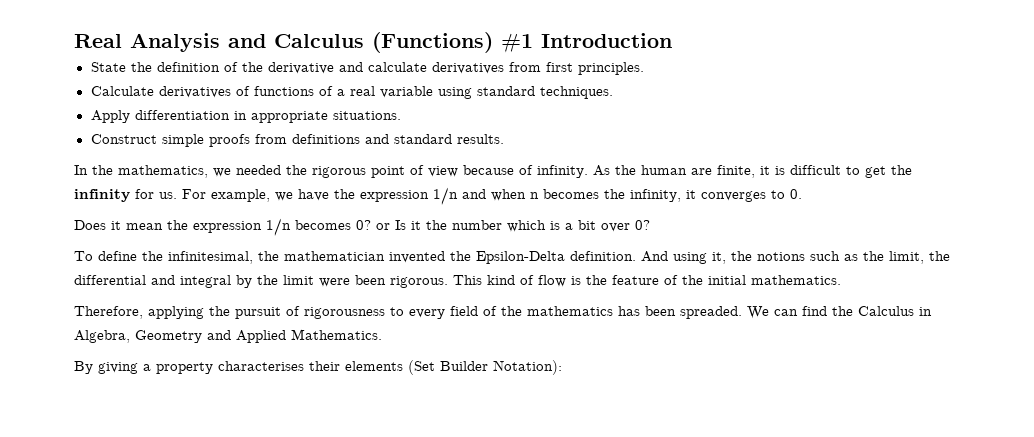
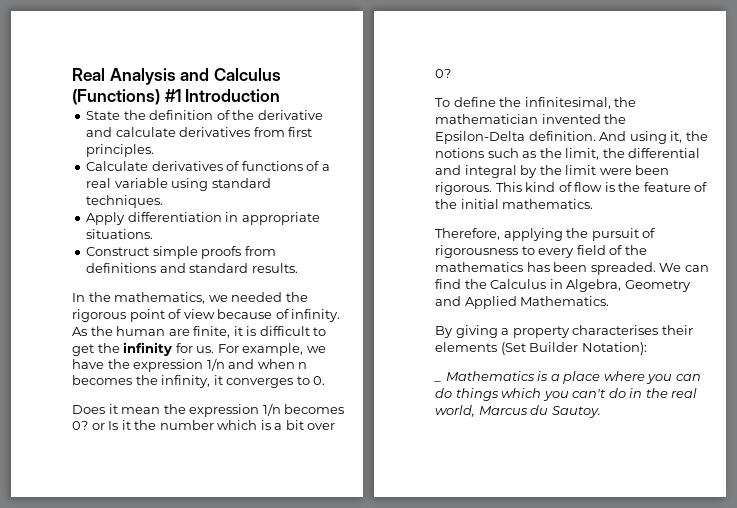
+ _ Mathematics is a place where you can do things which you can't do in the real world, Marcus du Sautoy.

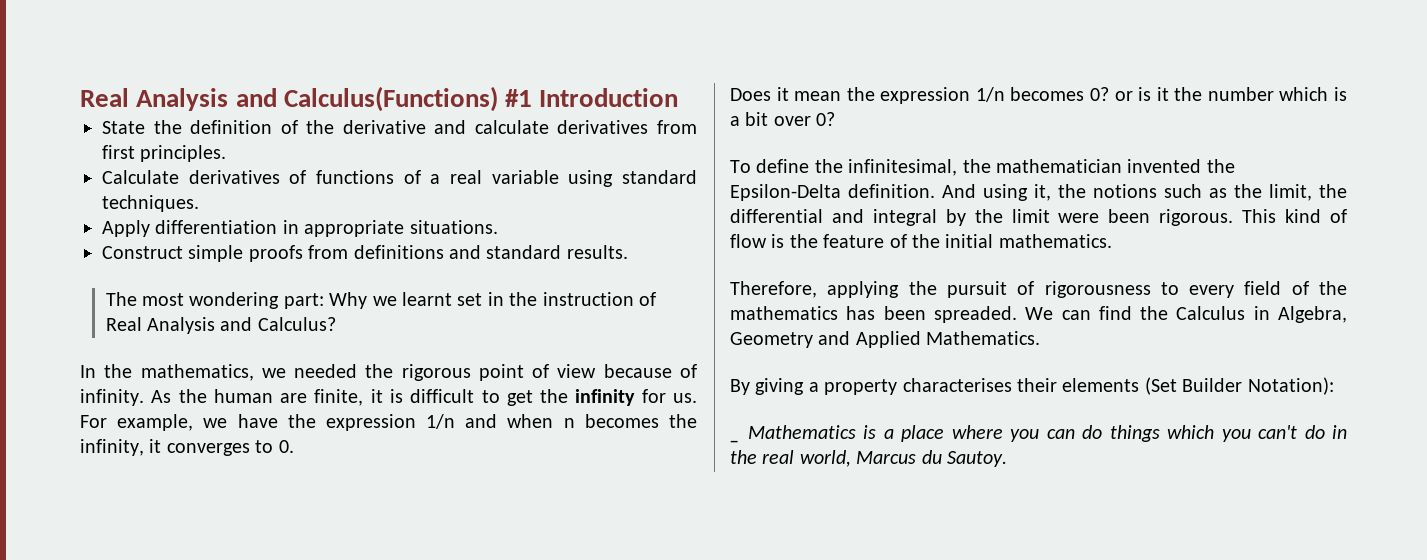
- Real Analysis and Calculus (Functions) #1 Introduction
+ Real Analysis and Calculus(Functions) #1 Introduction
+ The most wondering part: Why we learnt set in the instruction of Real Analysis and Calculus?
- Does it mean the expression 1/n becomes 0? or Is it the number which is a bit over 0?
+ Does it mean the expression 1/n becomes 0? or is it the number which is a bit over 0?

